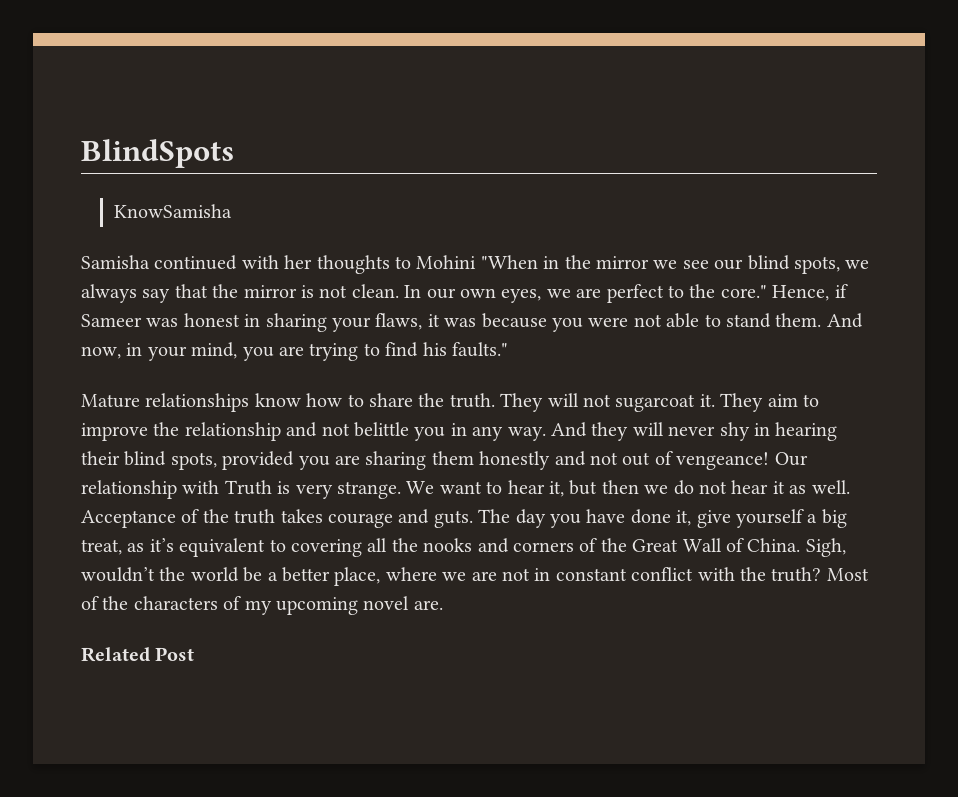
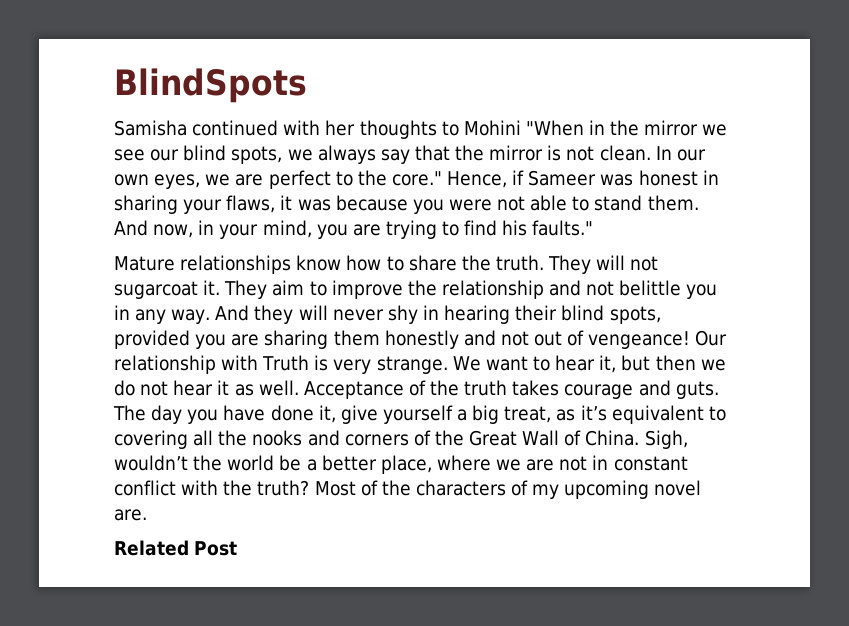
- KnowSamisha

